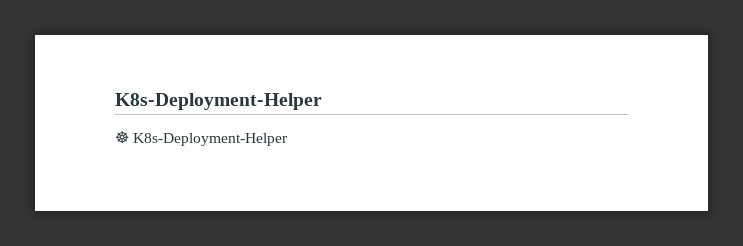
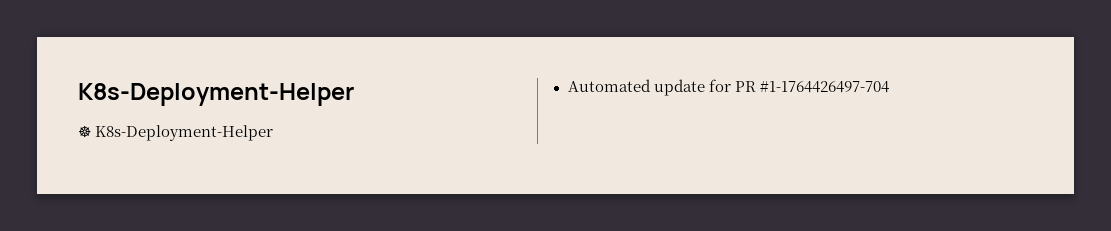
+ Automated update for PR #1-1764426497-704

